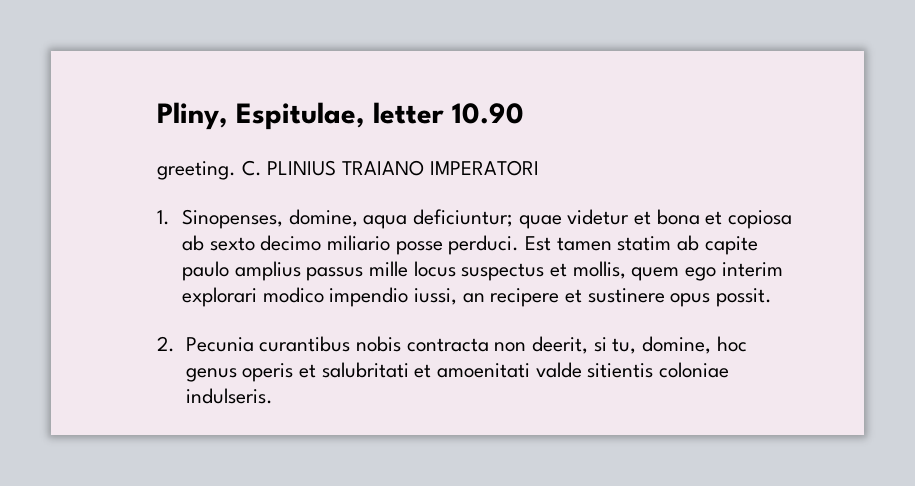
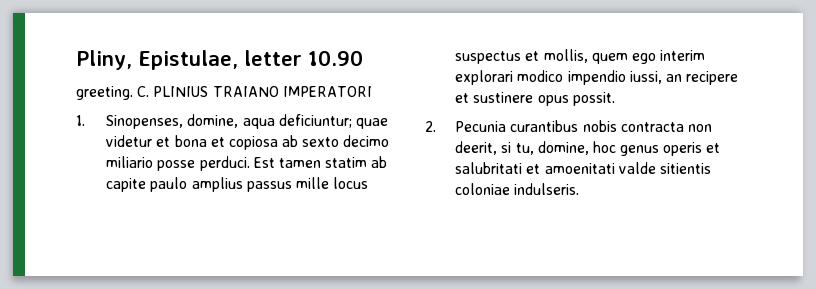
- Pliny, Espitulae, letter 10.90
+ Pliny, Epistulae, letter 10.90

